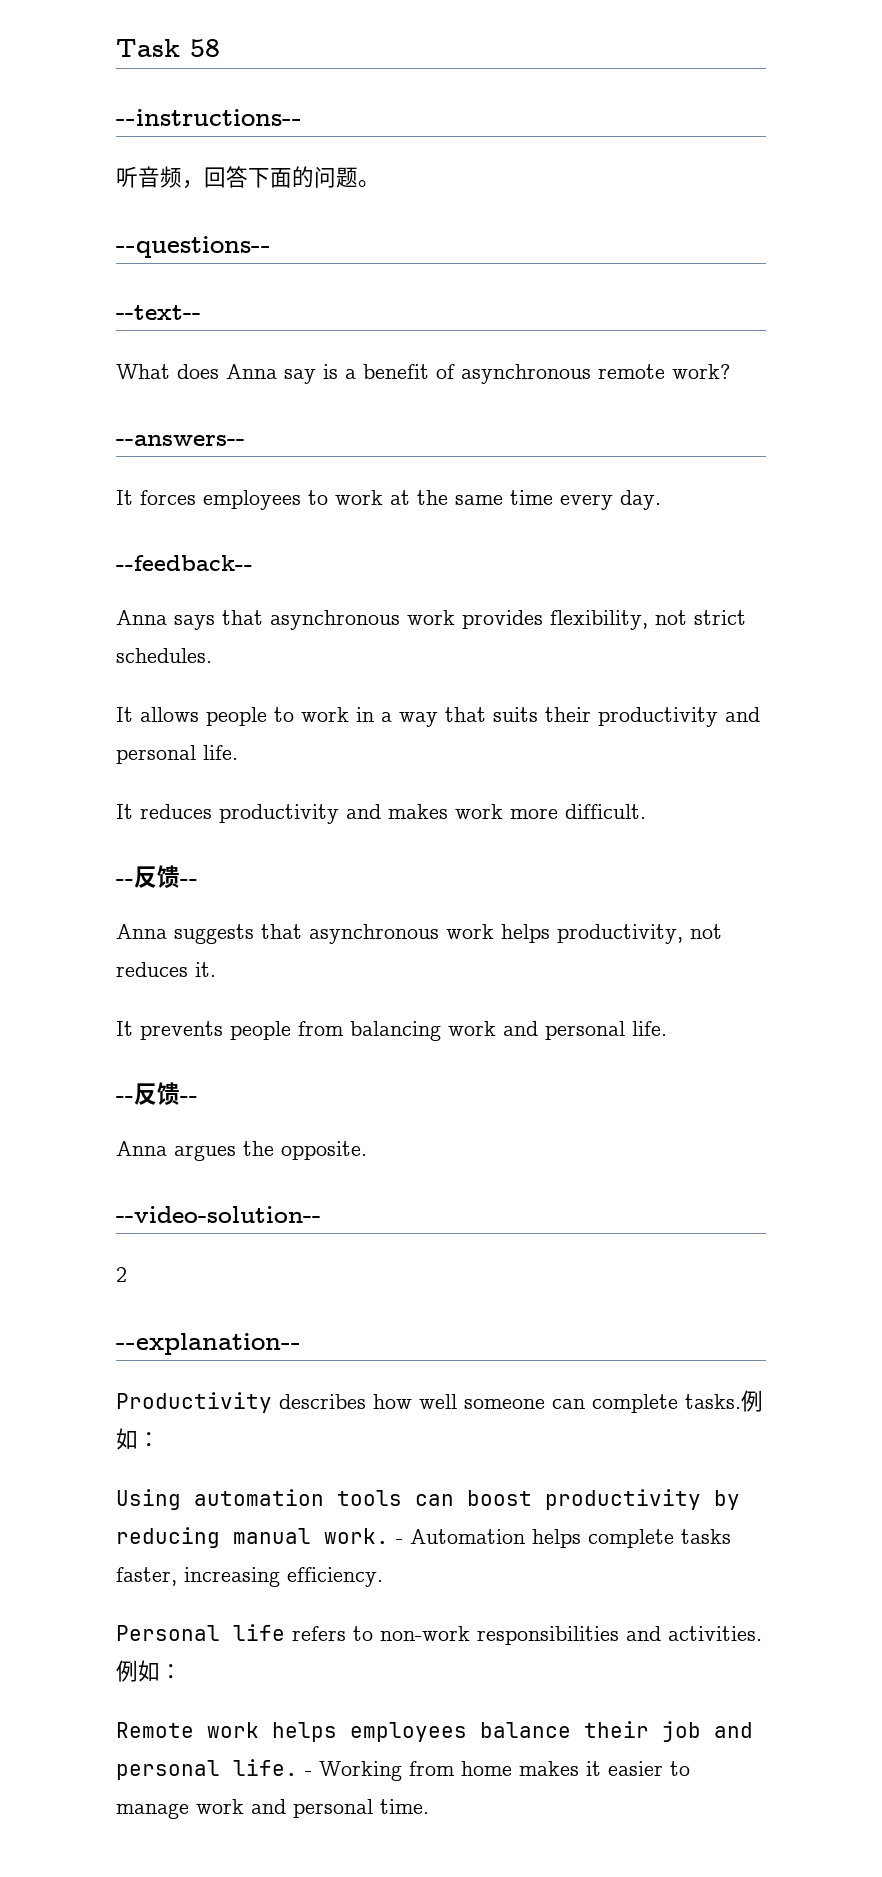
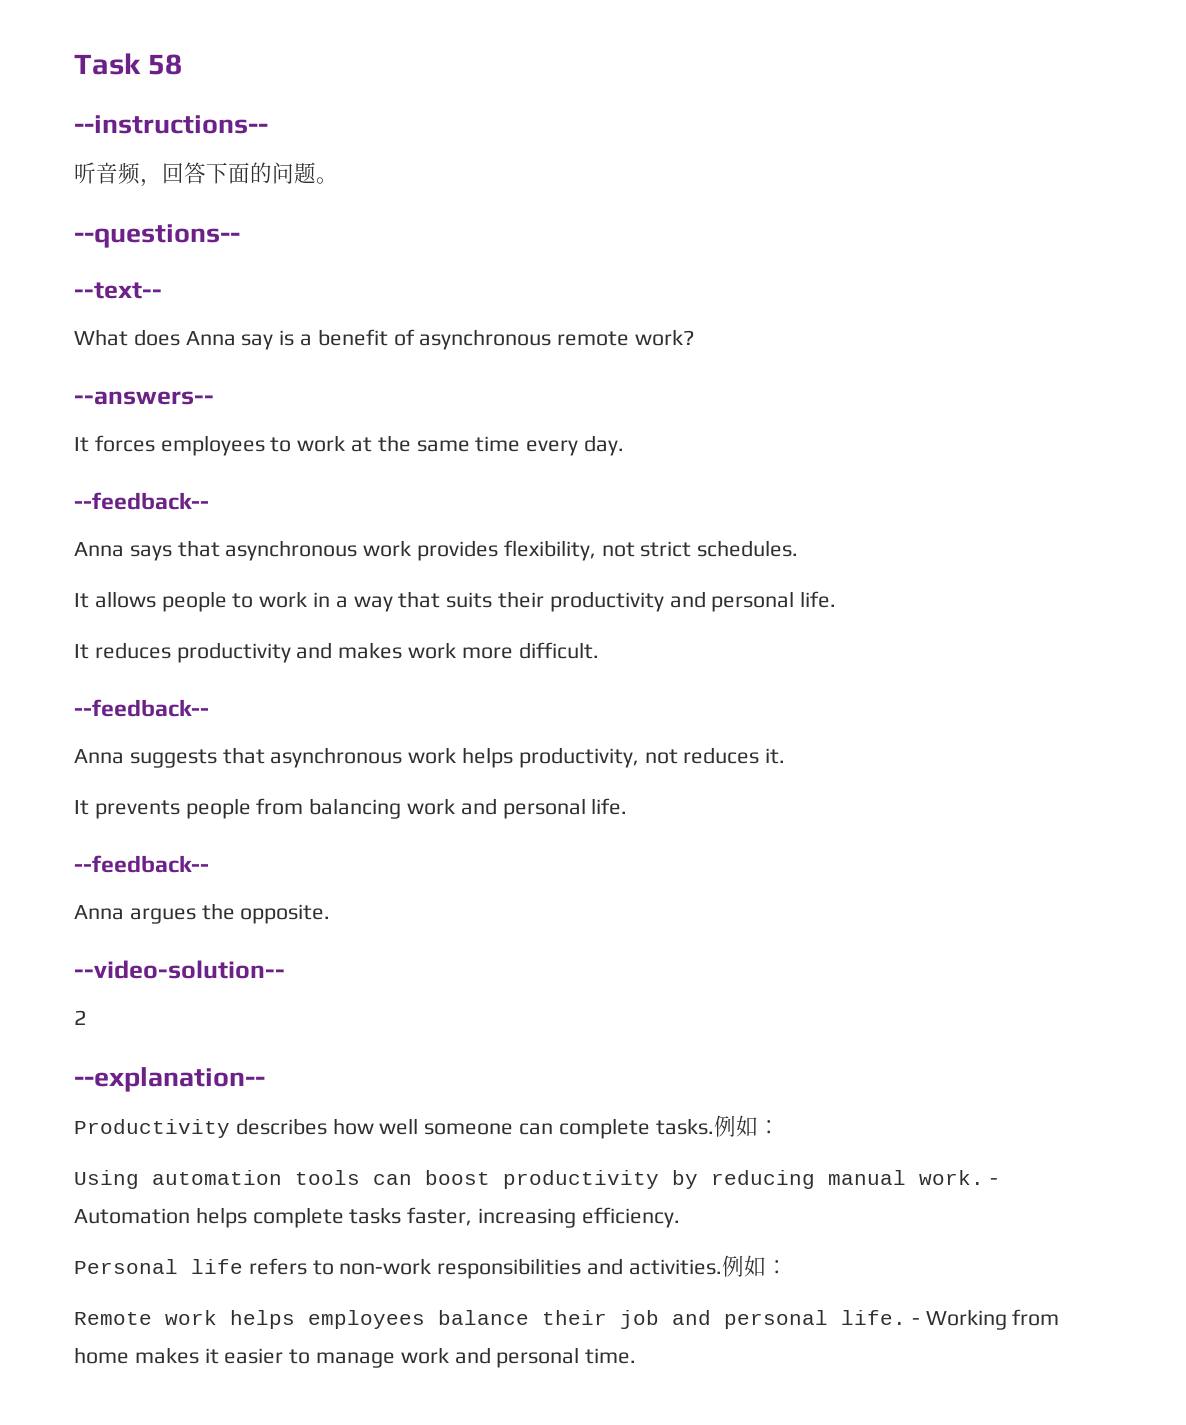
  It reduces productivity and makes work more difficult.
- --反馈--
+ --feedback--
  It prevents people from balancing work and personal life.
- --反馈--
+ --feedback--

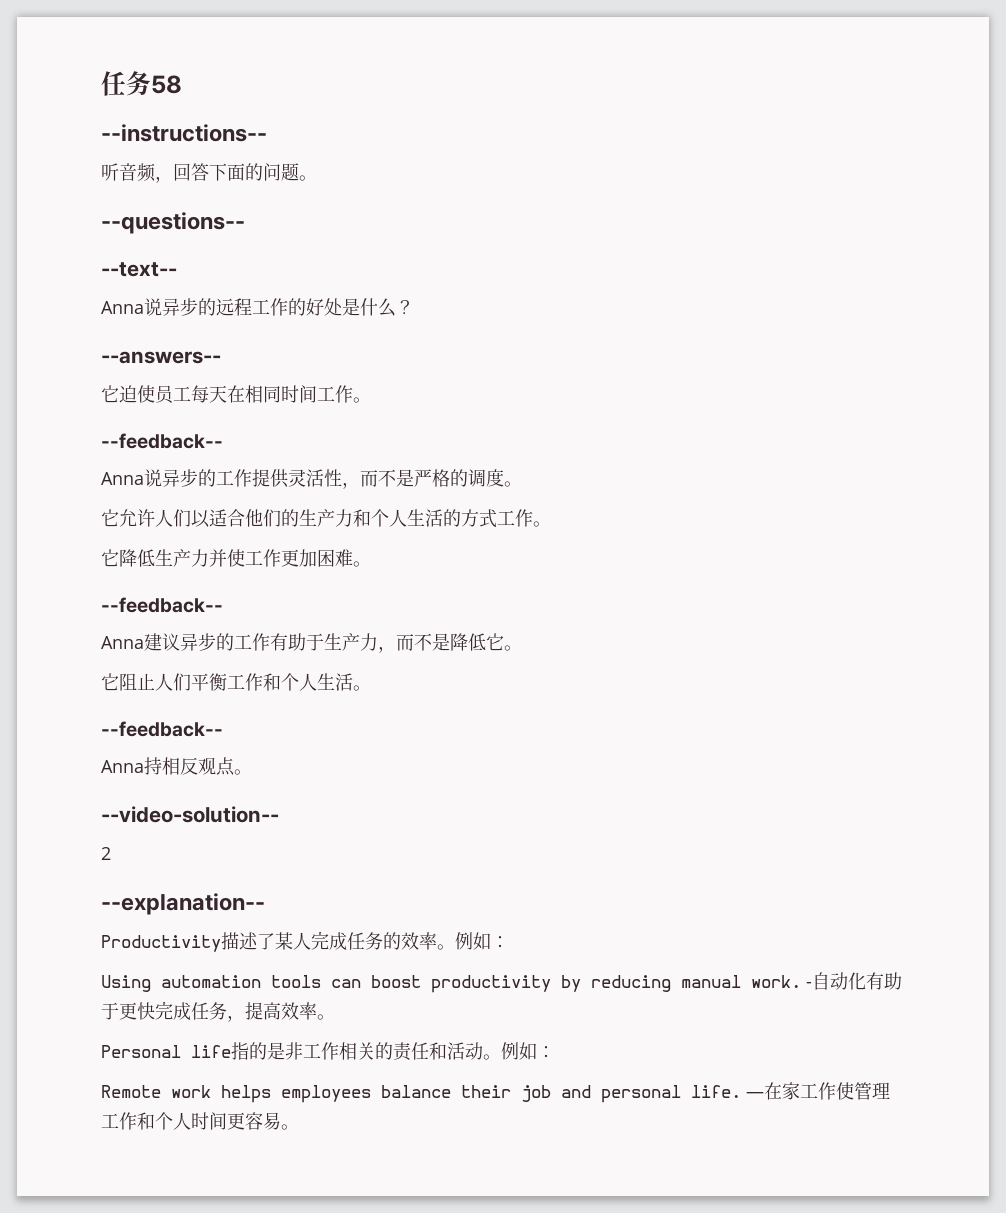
- Task 58
+ 任务58
- What does Anna say is a benefit of asynchronous remote work?
+ Anna说异步的远程工作的好处是什么？
  --answers--
- It forces employees to work at the same time every day.
+ 它迫使员工每天在相同时间工作。
  --feedback--
- Anna says that asynchronous work provides flexibility, not strict schedules.
- It allows people to work in a way that suits their productivity and personal life.
- It reduces productivity and makes work more difficult.
+ Anna说异步的工作提供灵活性，而不是严格的调度。
+ 它允许人们以适合他们的生产力和个人生活的方式工作。
+ 它降低生产力并使工作更加困难。
  --feedback--
- Anna suggests that asynchronous work helps productivity, not reduces it.
- It prevents people from balancing work and personal life.
+ Anna建议异步的工作有助于生产力，而不是降低它。
+ 它阻止人们平衡工作和个人生活。
  --feedback--
- Anna argues the opposite.
+ Anna持相反观点。
- Productivity describes how well someone can complete tasks.
+ Productivity描述了某人完成任务的效率。
- - Automation helps complete tasks faster, increasing efficiency.
- Personal life refers to non-work responsibilities and activities.
+ -自动化有助于更快完成任务，提高效率。
+ Personal life指的是非工作相关的责任和活动。
- - Working from home makes it easier to manage work and personal time.
+ —在家工作使管理工作和个人时间更容易。

